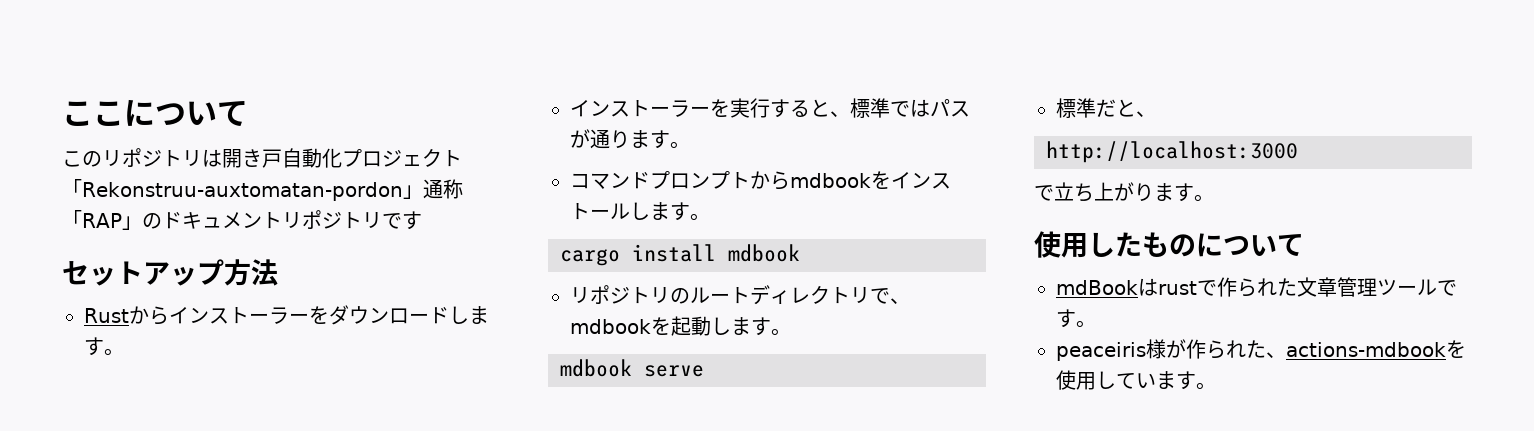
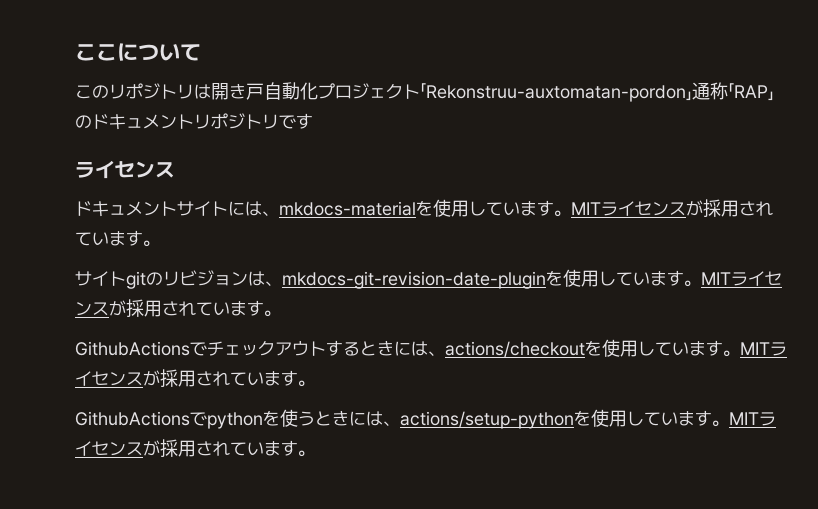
  このリポジトリは開き戸自動化プロジェクト「Rekonstruu-auxtomatan-pordon」通称「RAP」のドキュメントリポジトリです
- セットアップ方法
- Rustからインストーラーをダウンロードします。
- インストーラーを実行すると、標準ではパスが通ります。
- コマンドプロンプトからmdbookをインストールします。
- cargo install mdbook
- リポジトリのルートディレクトリで、mdbookを起動します。
- mdbook serve
- 標準だと、
- http://localhost:3000
- で立ち上がります。
- 使用したものについて
- mdBookはrustで作られた文章管理ツールです。
- peaceiris様が作られた、actions-mdbookを使用しています。
+ ライセンス
+ ドキュメントサイトには、mkdocs-materialを使用しています。MITライセンスが採用されています。
+ サイトgitのリビジョンは、mkdocs-git-revision-date-pluginを使用しています。MITライセンスが採用されています。
+ GithubActionsでチェックアウトするときには、actions/checkoutを使用しています。MITライセンスが採用されています。
+ GithubActionsでpythonを使うときには、actions/setup-pythonを使用しています。MITライセンスが採用されています。

